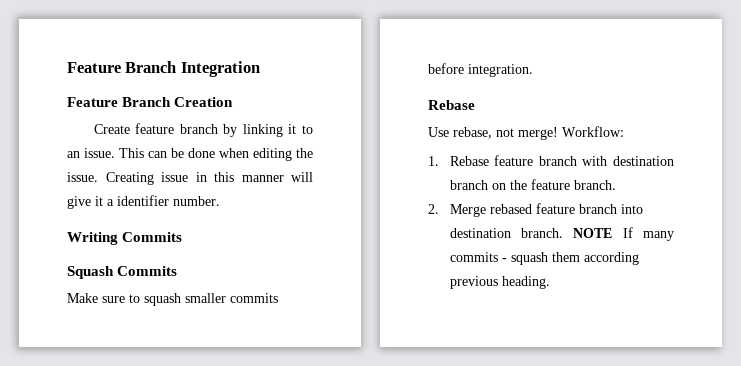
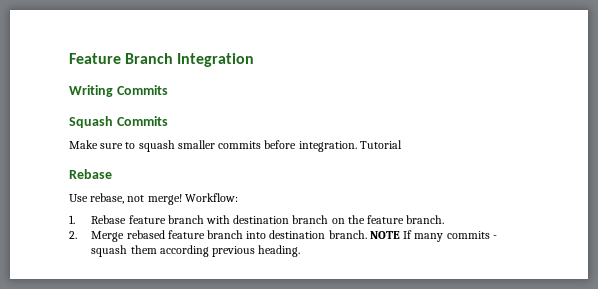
- Feature Branch Creation
- Create feature branch by linking it to an issue. This can be done when editing the issue. Creating issue in this manner will give it a identifier number.
+ Tutorial

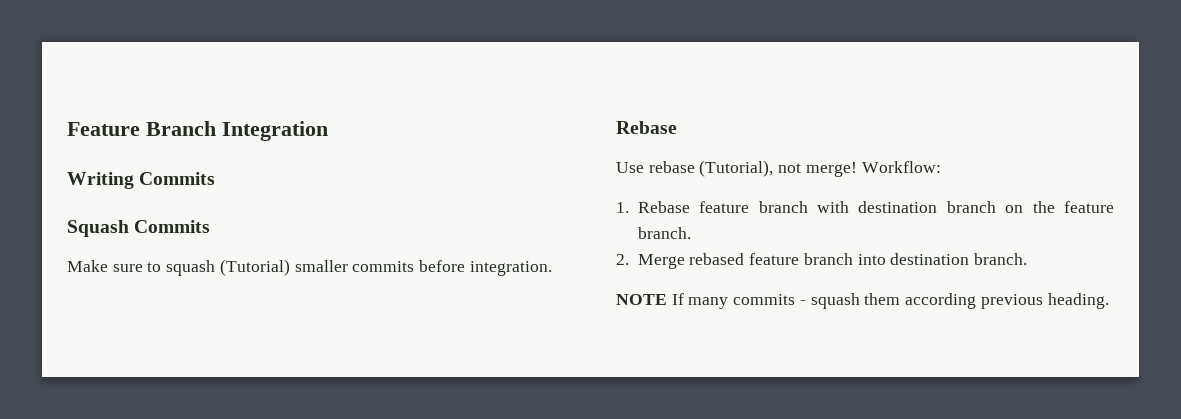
- Make sure to squash smaller commits before integration. Tutorial
+ Make sure to squash (Tutorial) smaller commits before integration.
- Use rebase, not merge!
+ Use rebase (Tutorial), not merge!
- 2. Merge rebased feature branch into destination branch. NOTE If many commits - squash them according previous heading.
+ 2. Merge rebased feature branch into destination branch.
+ NOTE If many commits - squash them according previous heading.

